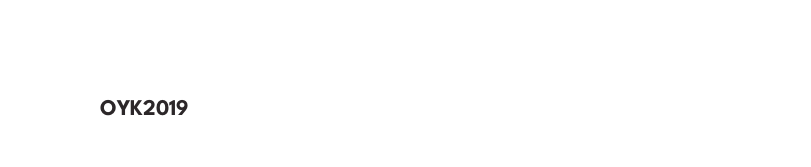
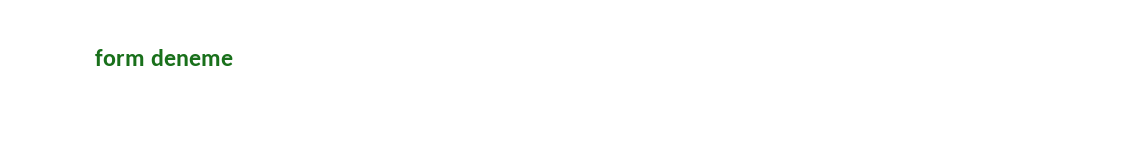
- OYK2019
+ form deneme

